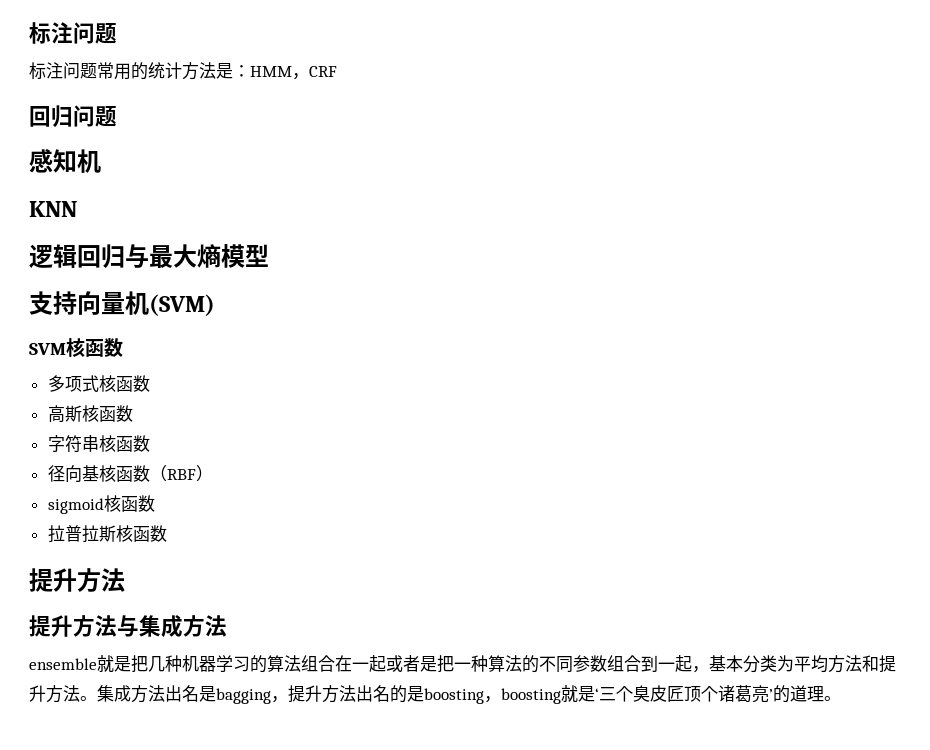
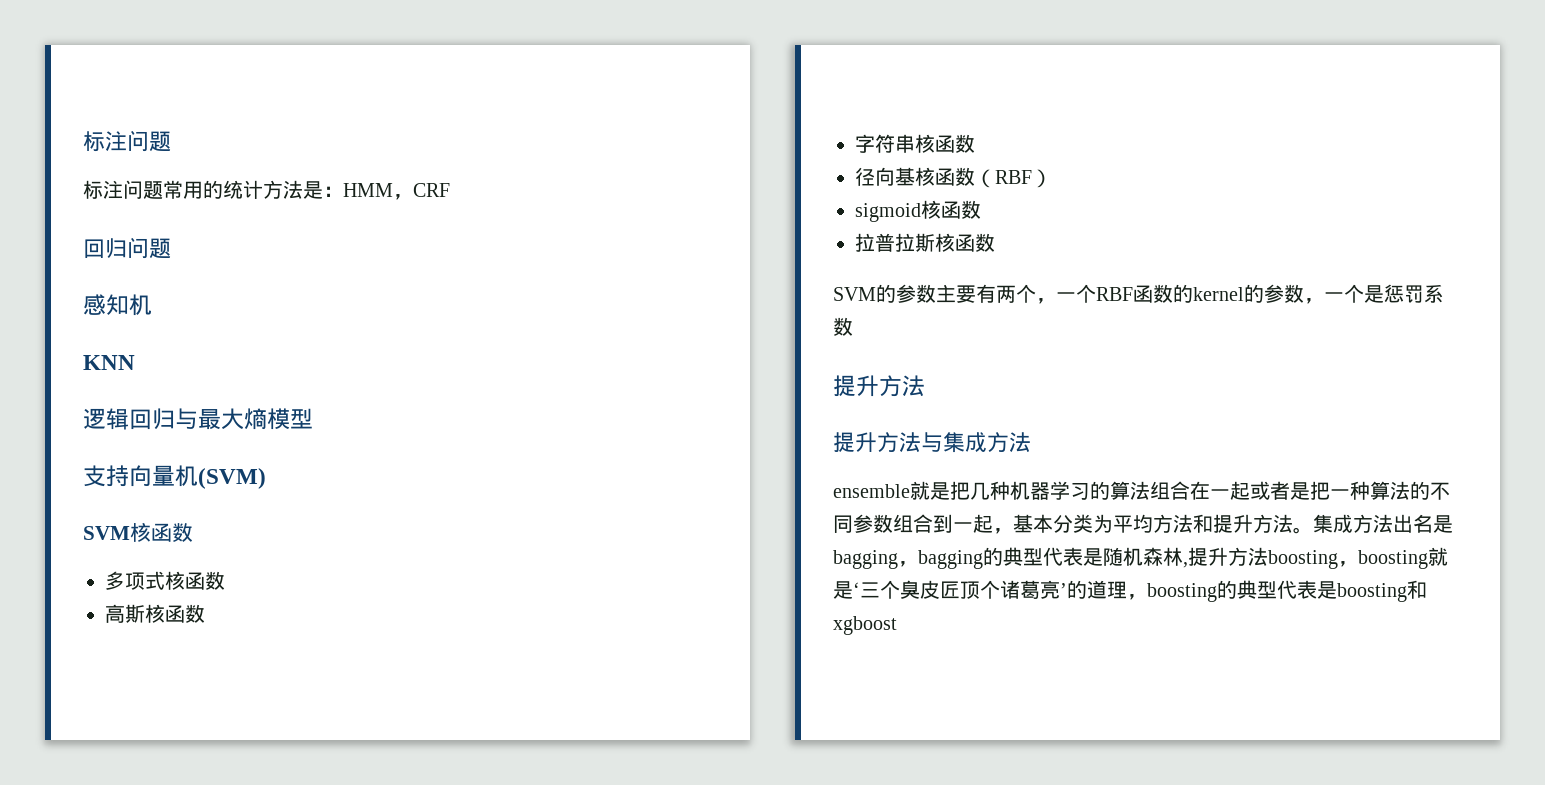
+ SVM的参数主要有两个，一个RBF函数的kernel的参数，一个是惩罚系数
- 集成方法出名是bagging，提升方法出名的是boosting，boosting就是‘三个臭皮匠顶个诸葛亮’的道理。
+ 集成方法出名是bagging，bagging的典型代表是随机森林,提升方法boosting，boosting就是‘三个臭皮匠顶个诸葛亮’的道理，boosting的典型代表是boosting和xgboost

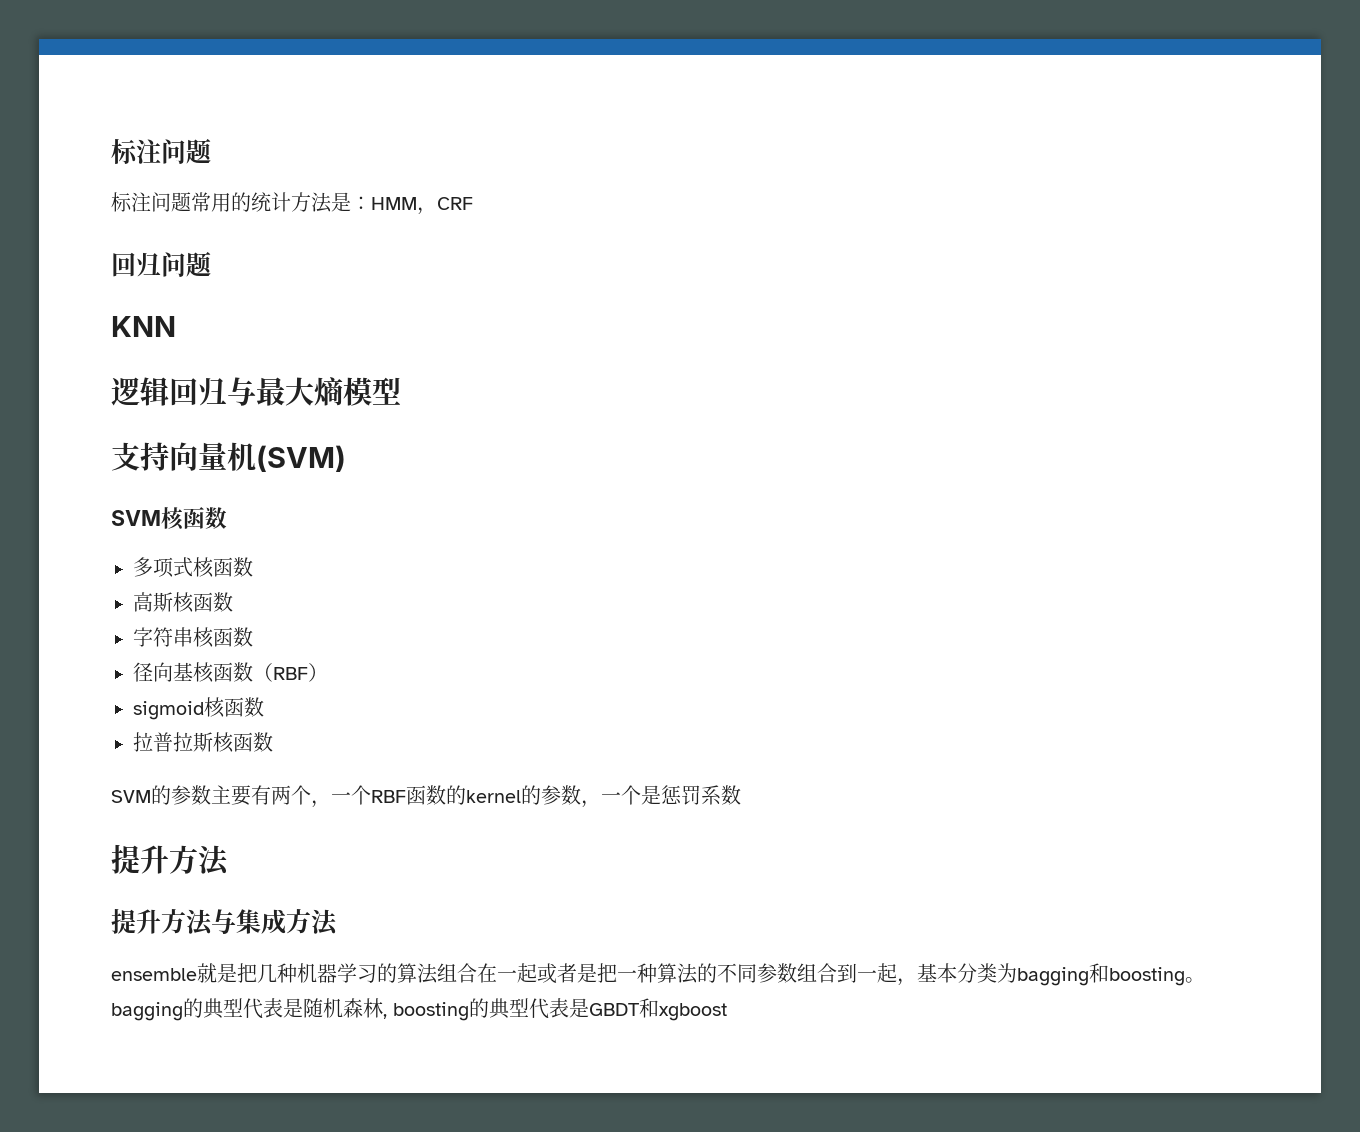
- 感知机
- ensemble就是把几种机器学习的算法组合在一起或者是把一种算法的不同参数组合到一起，基本分类为平均方法和提升方法。集成方法出名是bagging，bagging的典型代表是随机森林,提升方法boosting，boosting就是‘三个臭皮匠顶个诸葛亮’的道理，boosting的典型代表是boosting和xgboost
+ ensemble就是把几种机器学习的算法组合在一起或者是把一种算法的不同参数组合到一起，基本分类为bagging和boosting。bagging的典型代表是随机森林, boosting的典型代表是GBDT和xgboost

